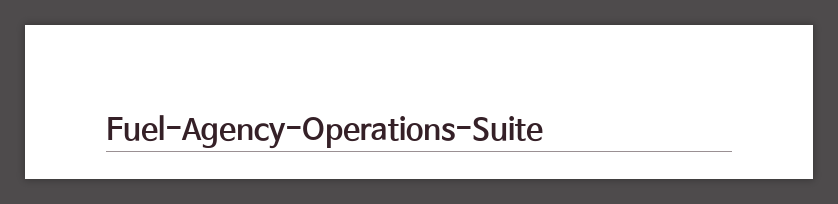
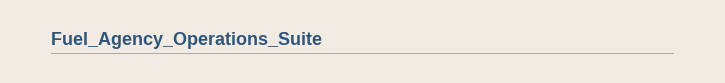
- Fuel-Agency-Operations-Suite
+ Fuel_Agency_Operations_Suite

